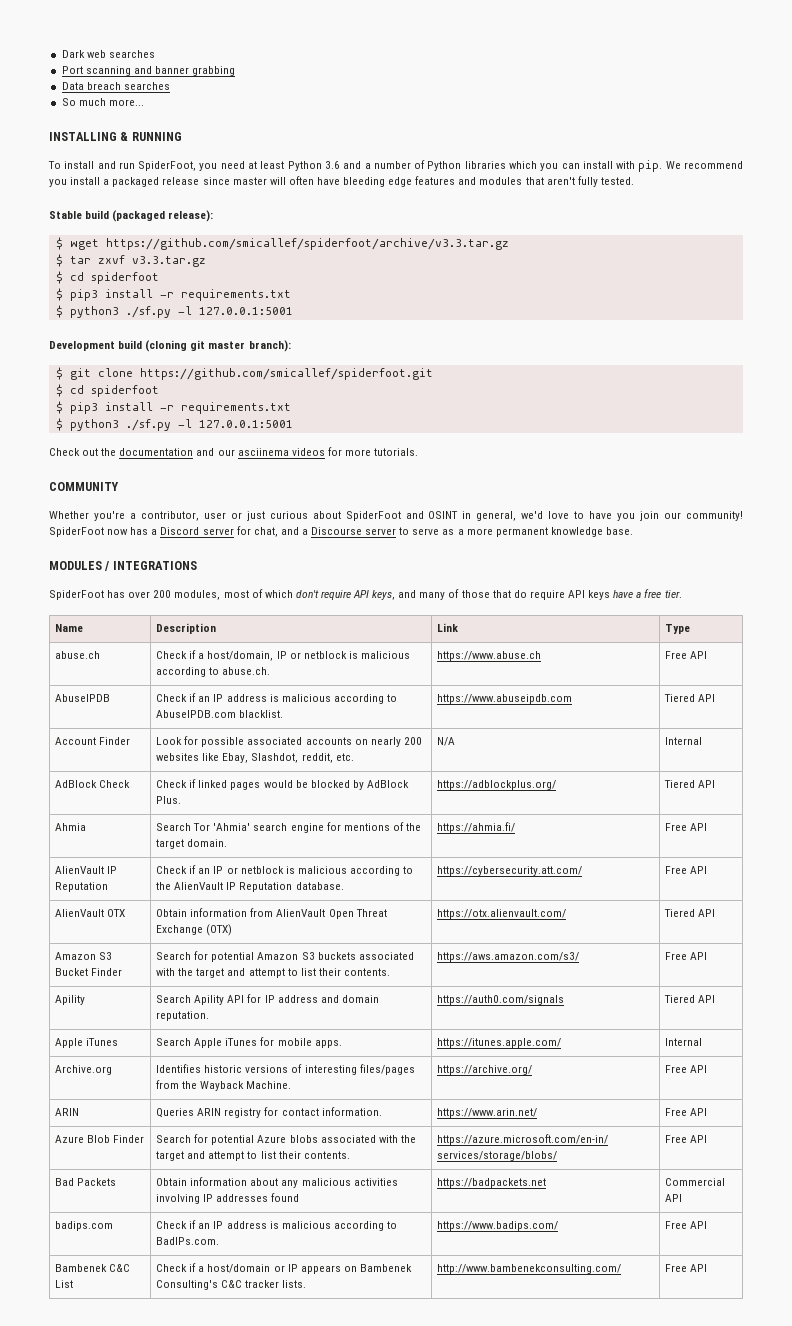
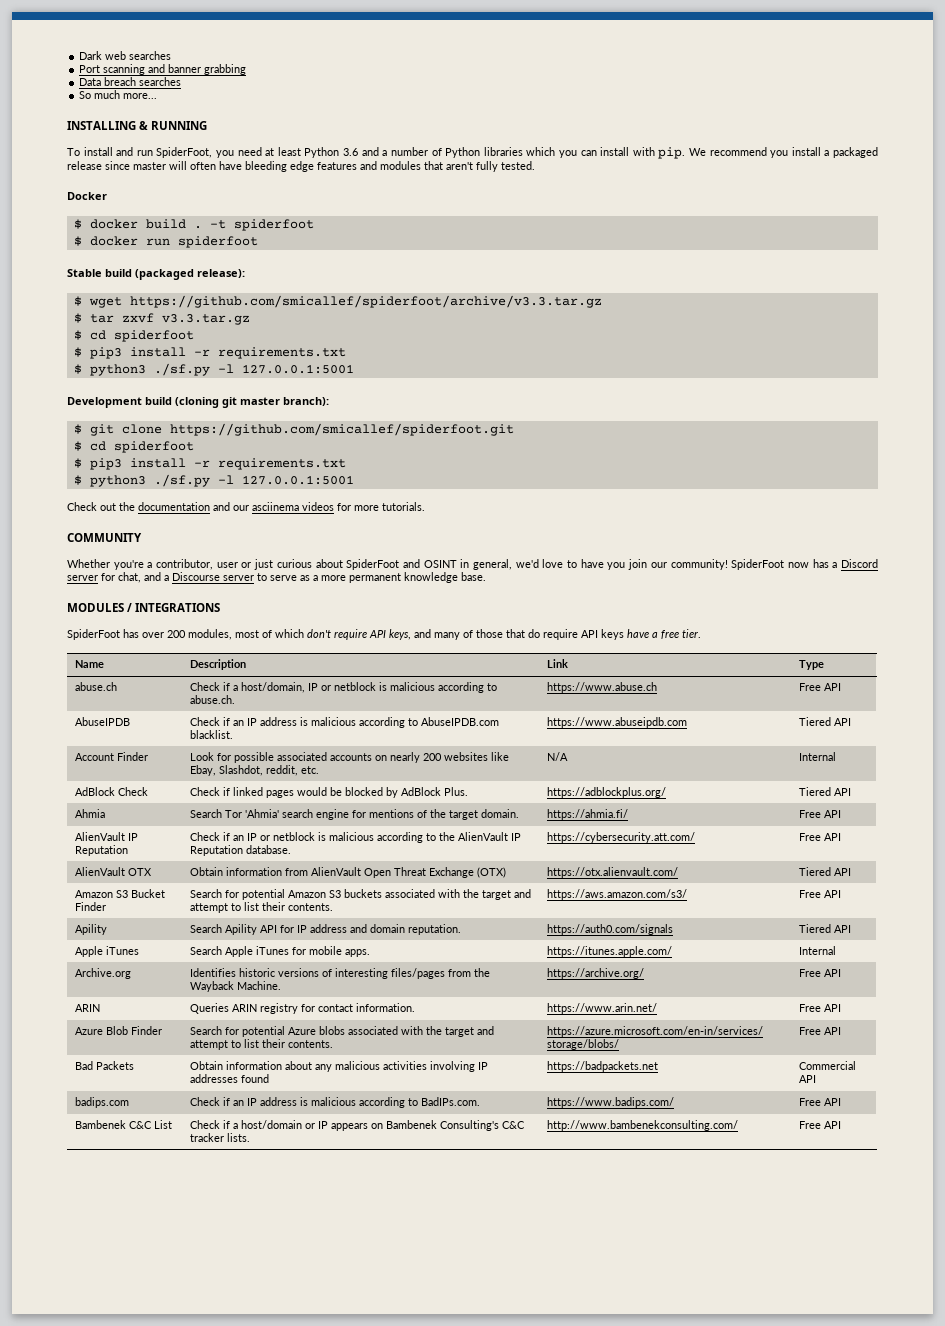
+ Docker
+ $ docker build . -t spiderfoot
+ $ docker run spiderfoot

